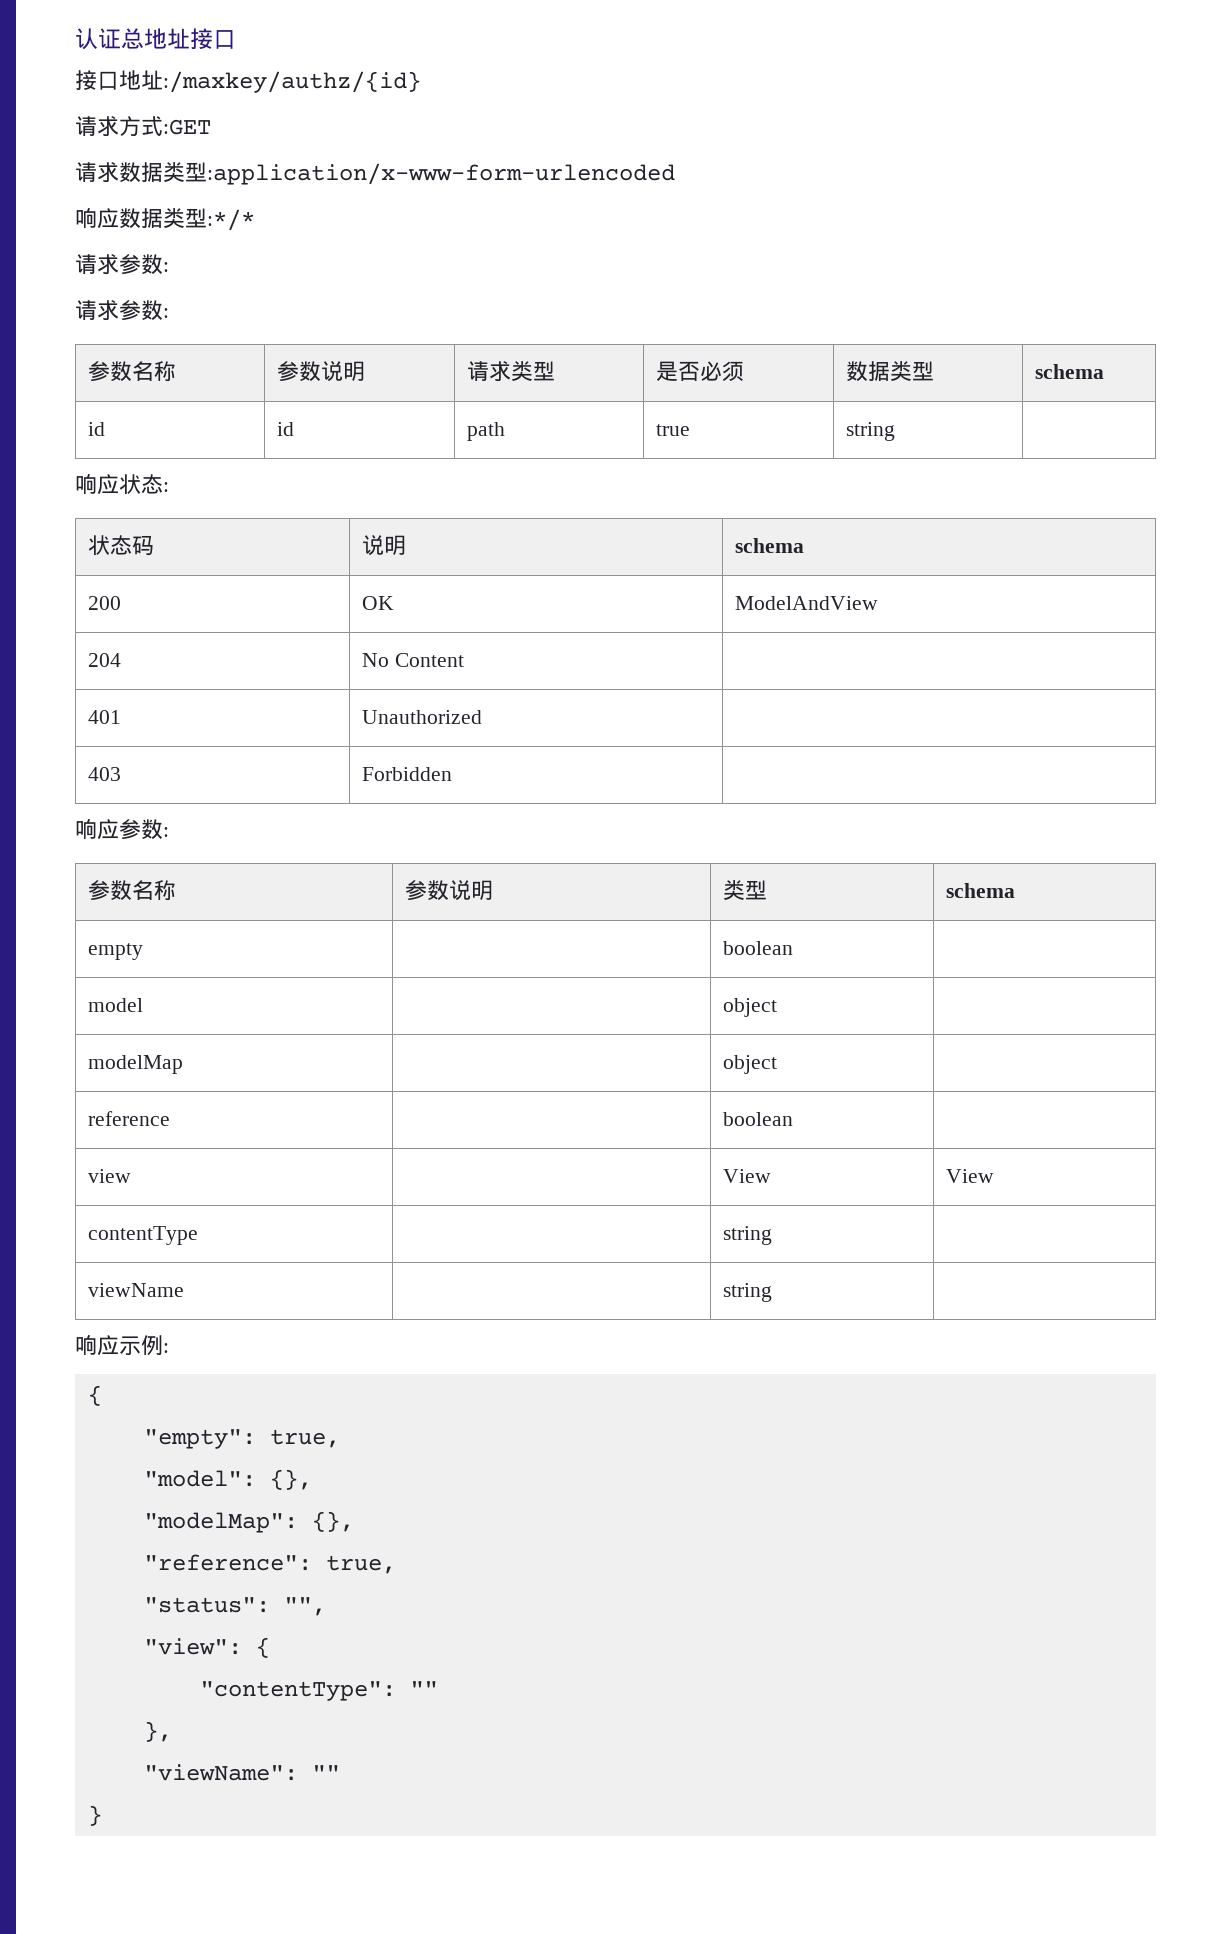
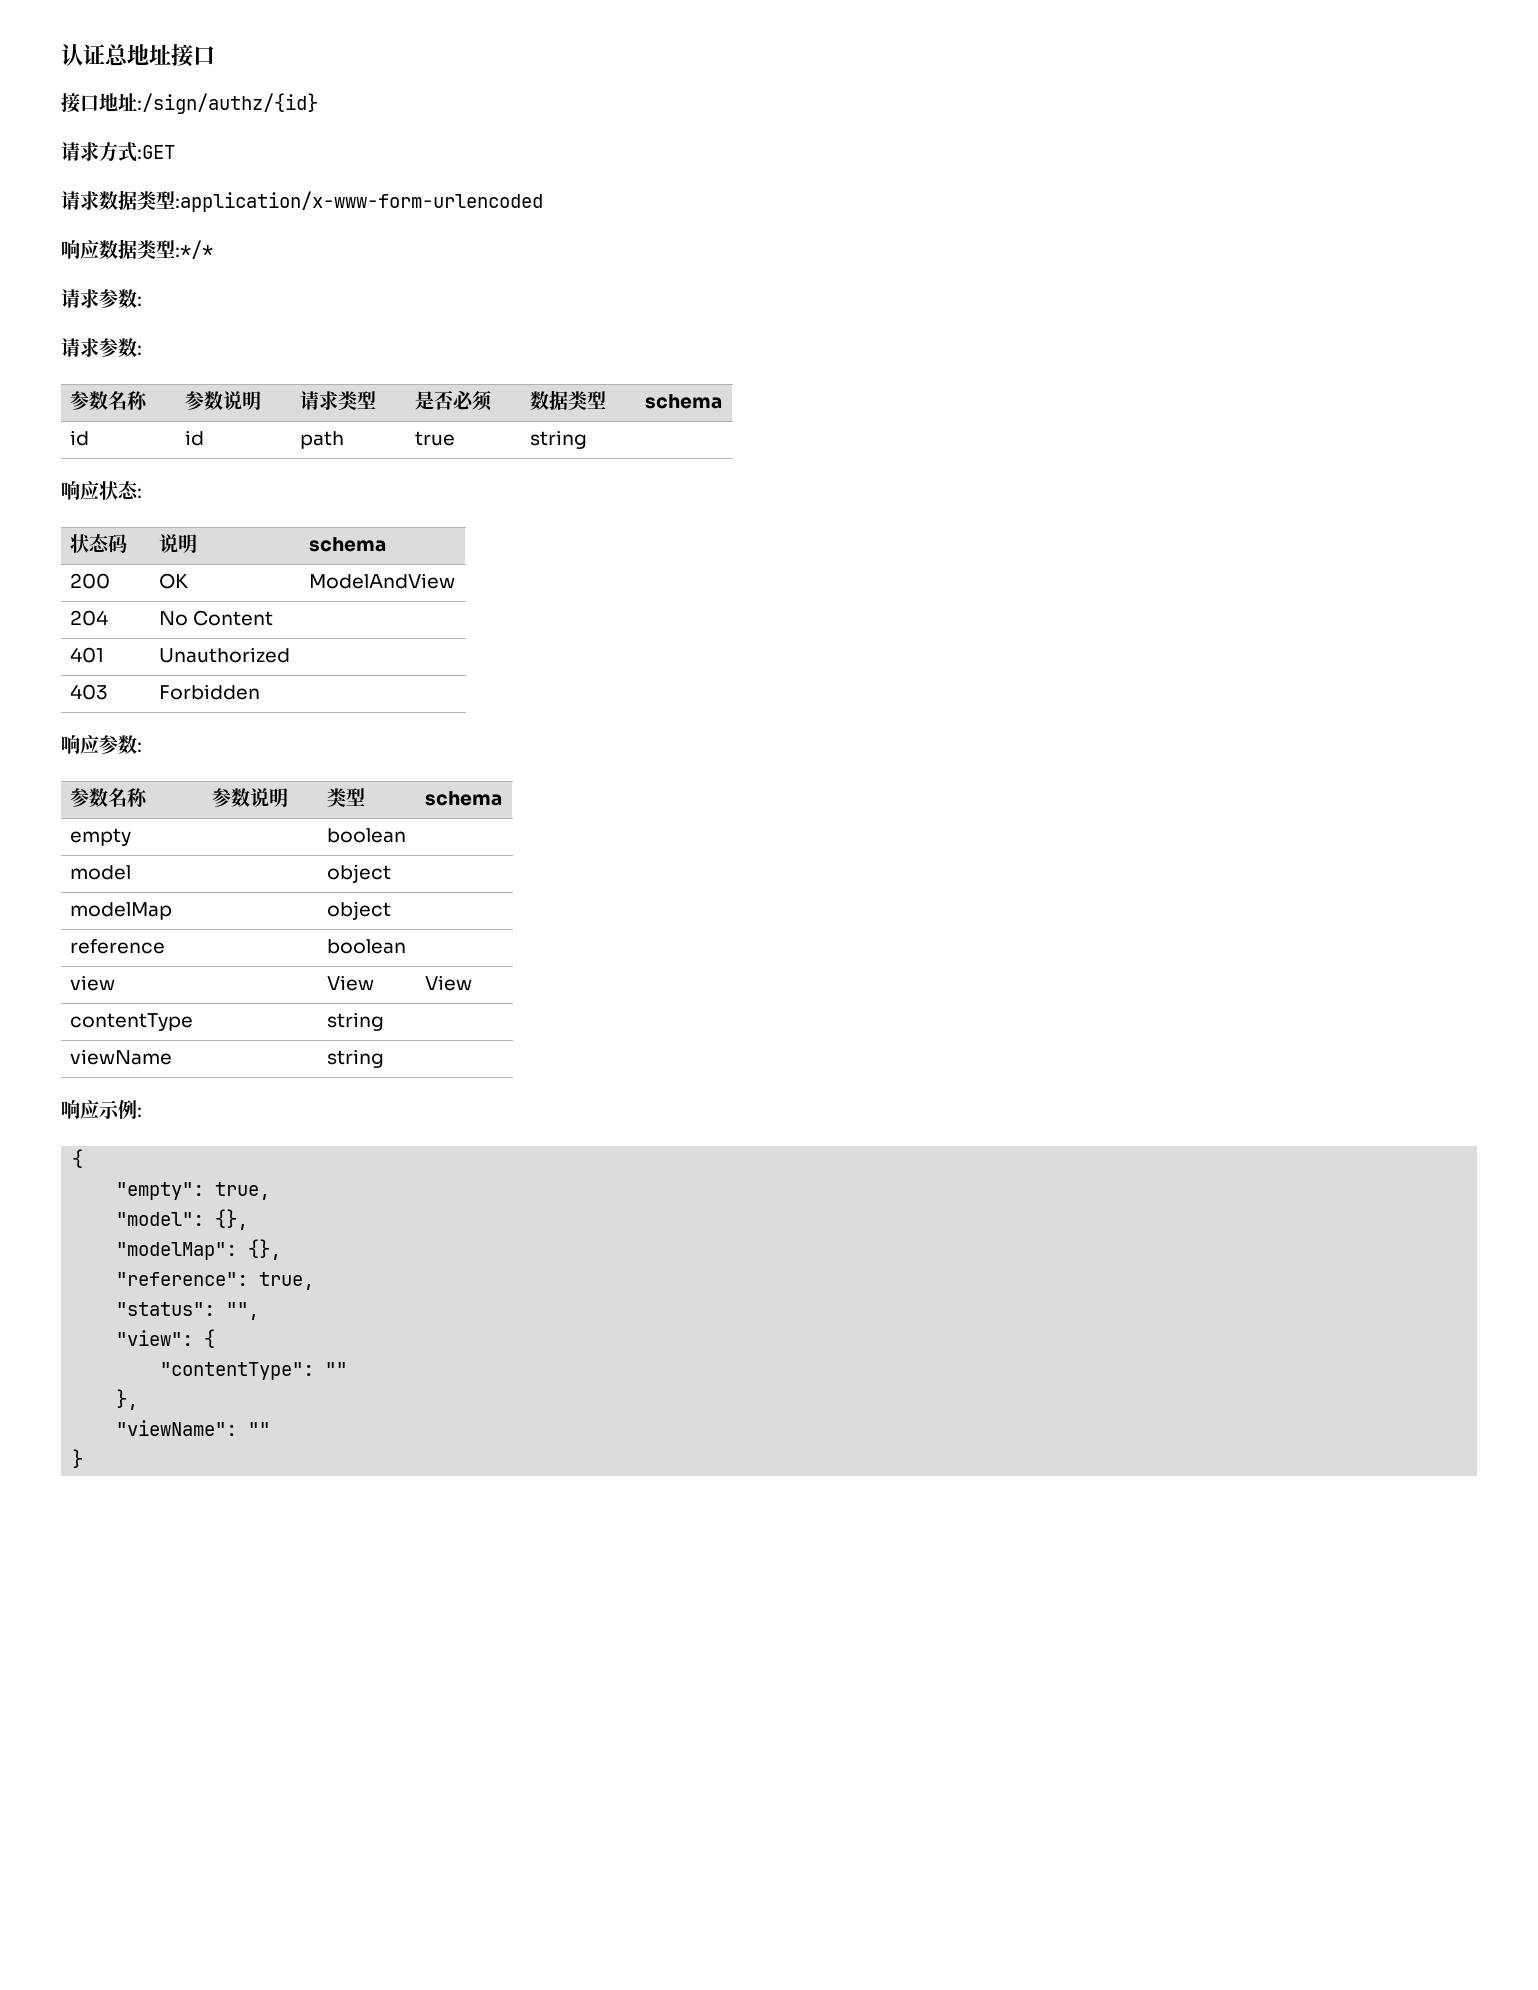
- 接口地址:/maxkey/authz/{id}
+ 接口地址:/sign/authz/{id}

